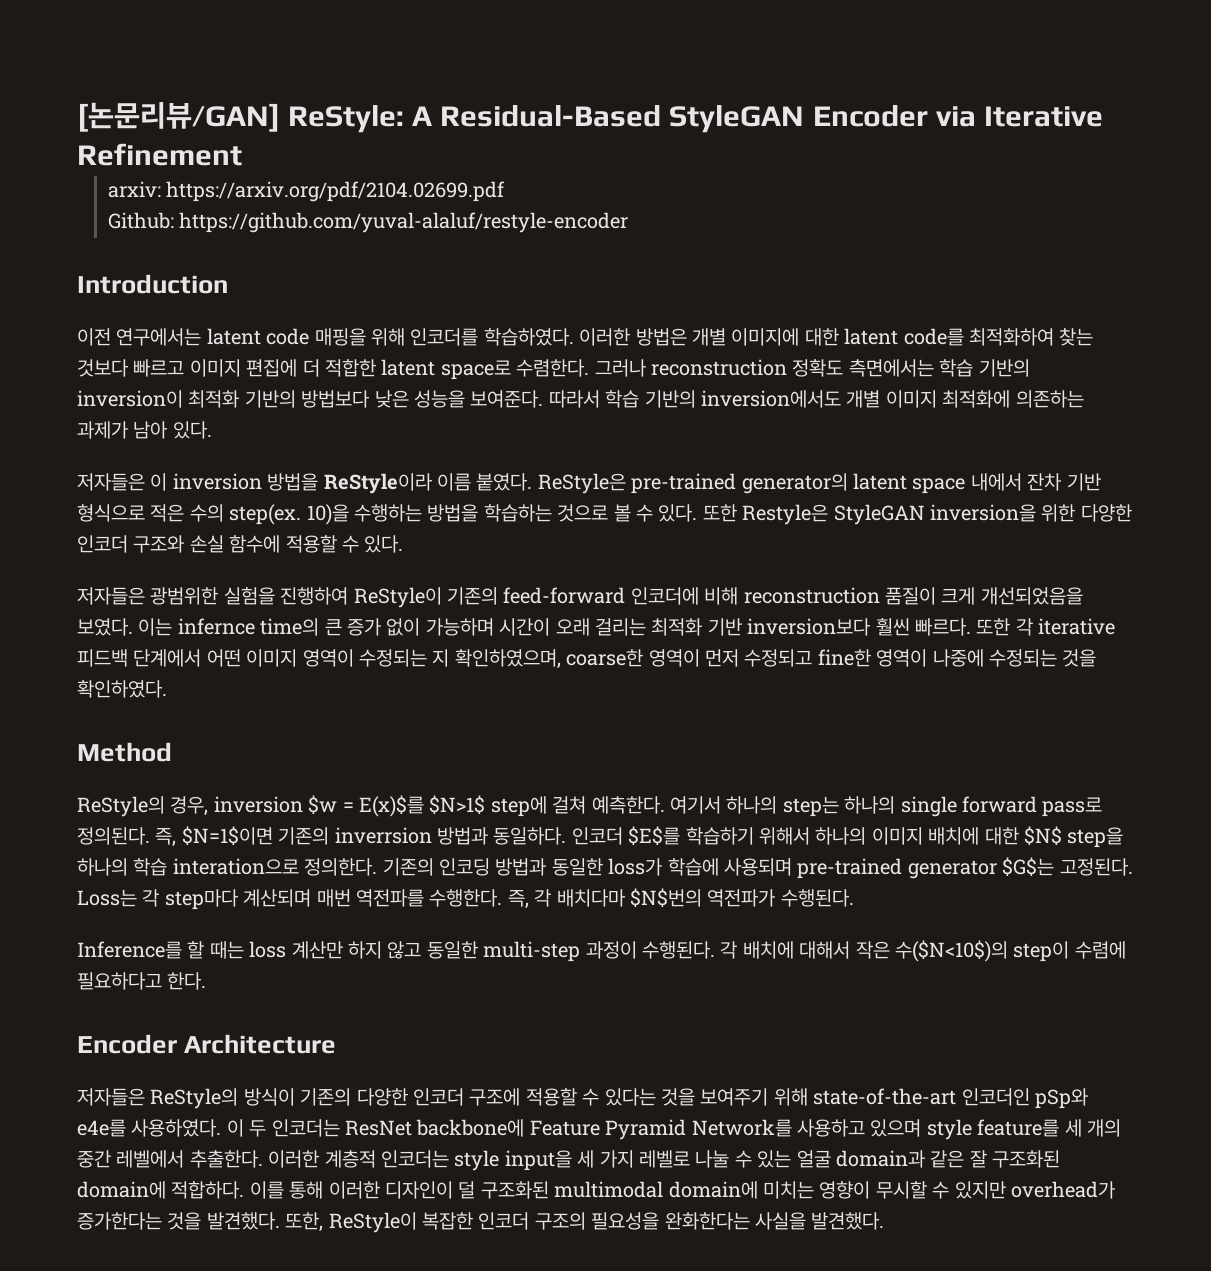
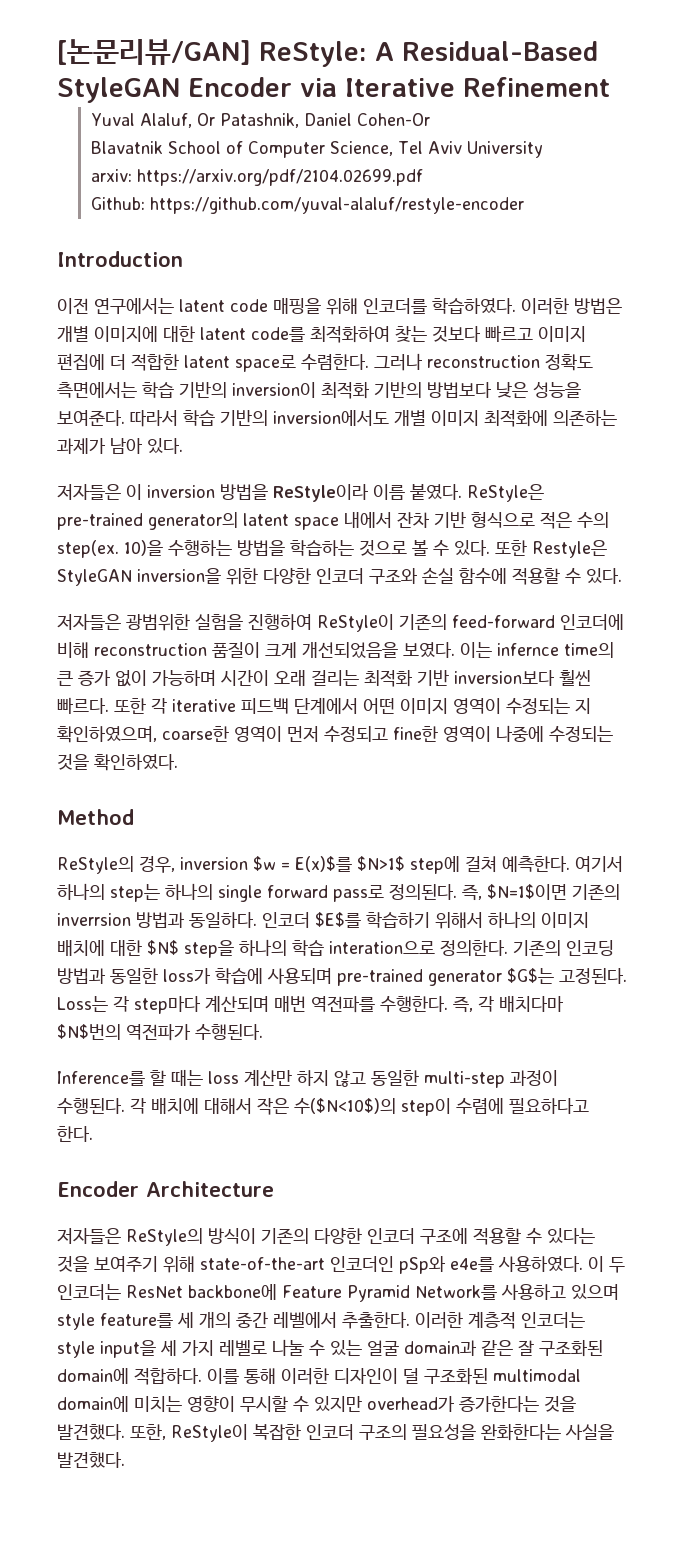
+ Yuval Alaluf, Or Patashnik, Daniel Cohen-Or
+ Blavatnik School of Computer Science, Tel Aviv University

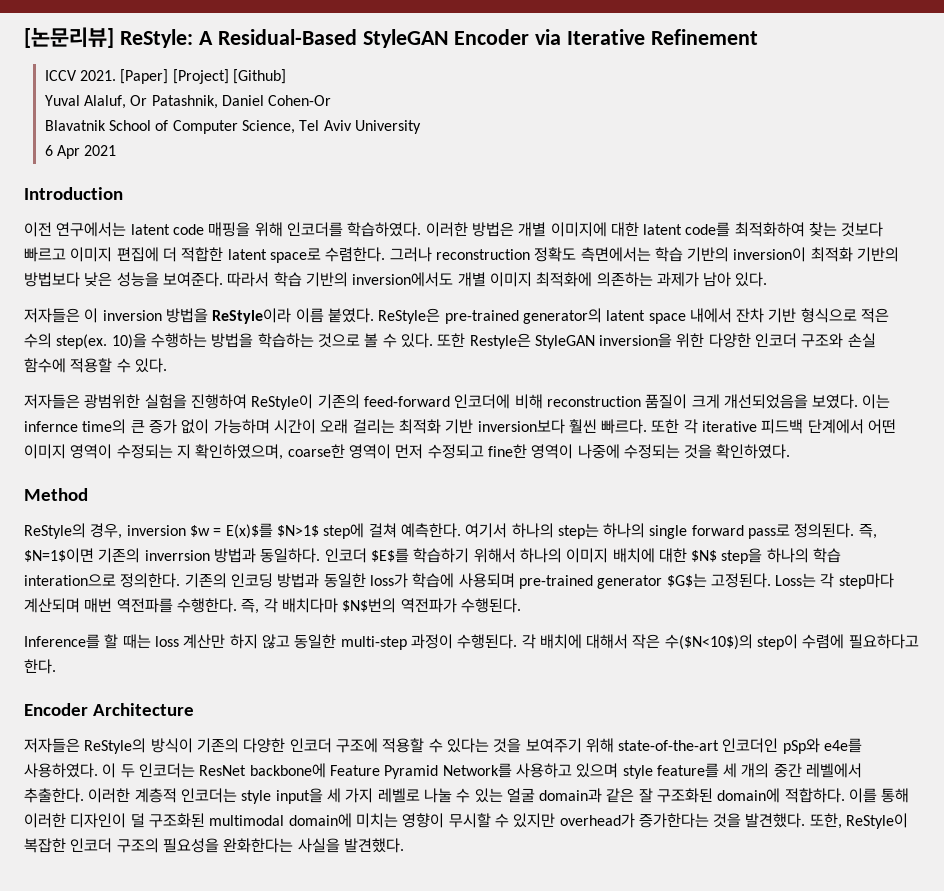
- [논문리뷰/GAN] ReStyle: A Residual-Based StyleGAN Encoder via Iterative Refinement
+ [논문리뷰] ReStyle: A Residual-Based StyleGAN Encoder via Iterative Refinement
+ ICCV 2021. [Paper] [Project] [Github]
- arxiv: https://arxiv.org/pdf/2104.02699.pdf
- Github: https://github.com/yuval-alaluf/restyle-encoder
+ 6 Apr 2021

